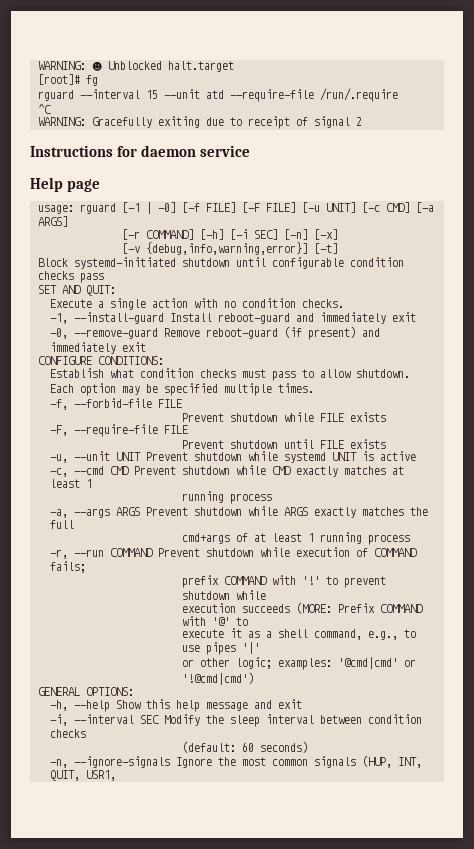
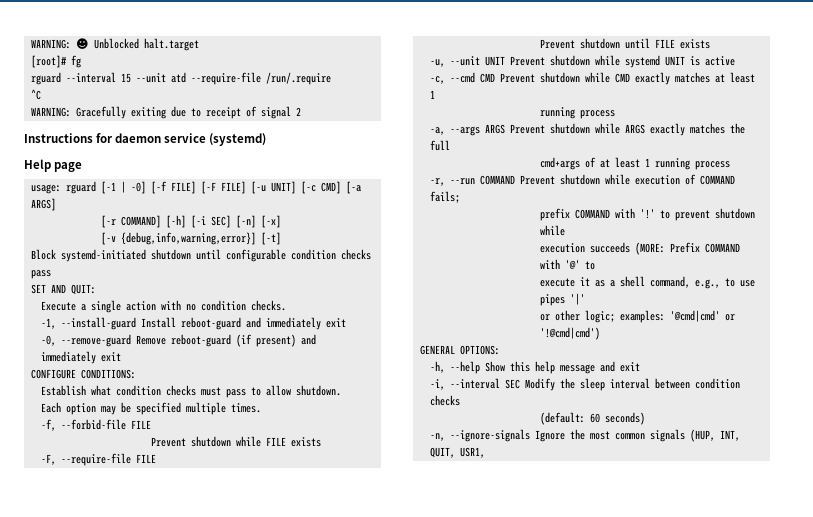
- Instructions for daemon service
+ Instructions for daemon service (systemd)

